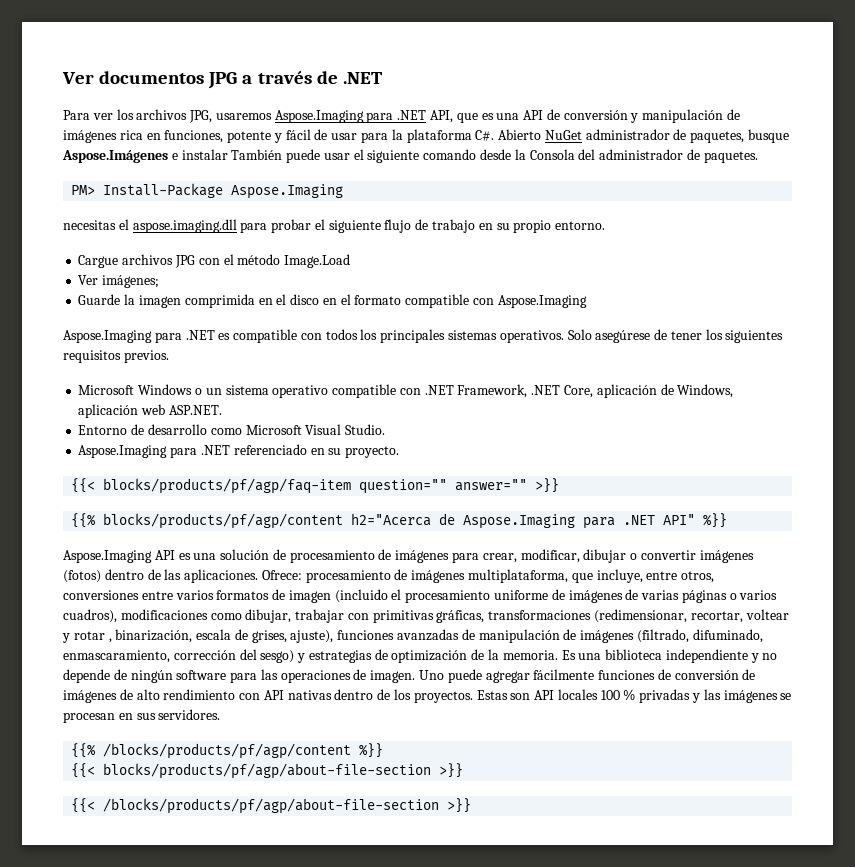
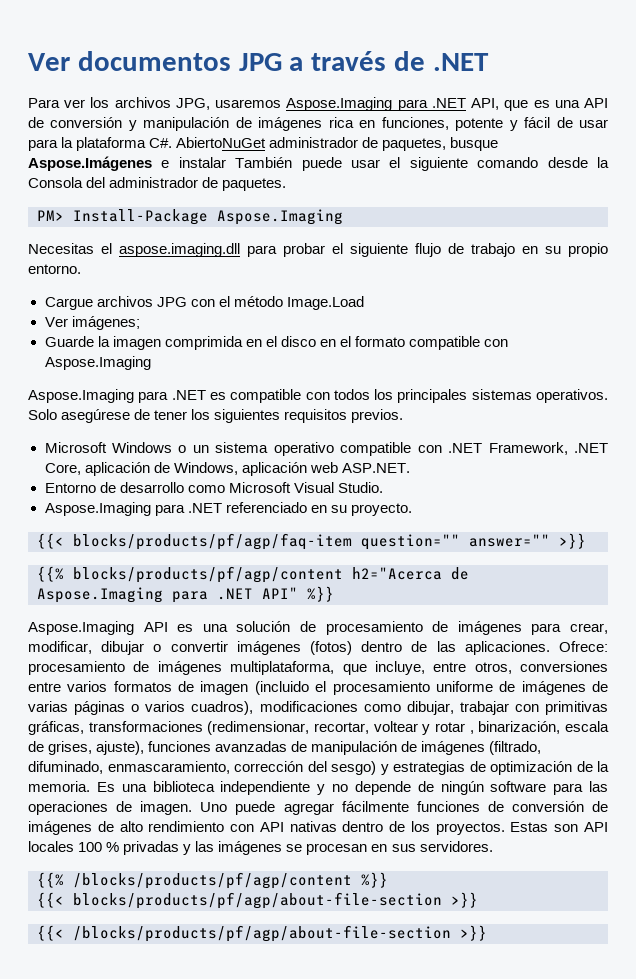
- Para ver los archivos JPG, usaremos Aspose.Imaging para .NET API, que es una API de conversión y manipulación de imágenes rica en funciones, potente y fácil de usar para la plataforma C#. Abierto NuGet administrador de paquetes, busque Aspose.Imágenes e instalar También puede usar el siguiente comando desde la Consola del administrador de paquetes.
+ Para ver los archivos JPG, usaremos Aspose.Imaging para .NET API, que es una API de conversión y manipulación de imágenes rica en funciones, potente y fácil de usar para la plataforma C#. AbiertoNuGet administrador de paquetes, busque Aspose.Imágenes e instalar También puede usar el siguiente comando desde la Consola del administrador de paquetes.
- necesitas el aspose.imaging.dll para probar el siguiente flujo de trabajo en su propio entorno.
+ Necesitas el aspose.imaging.dll para probar el siguiente flujo de trabajo en su propio entorno.

